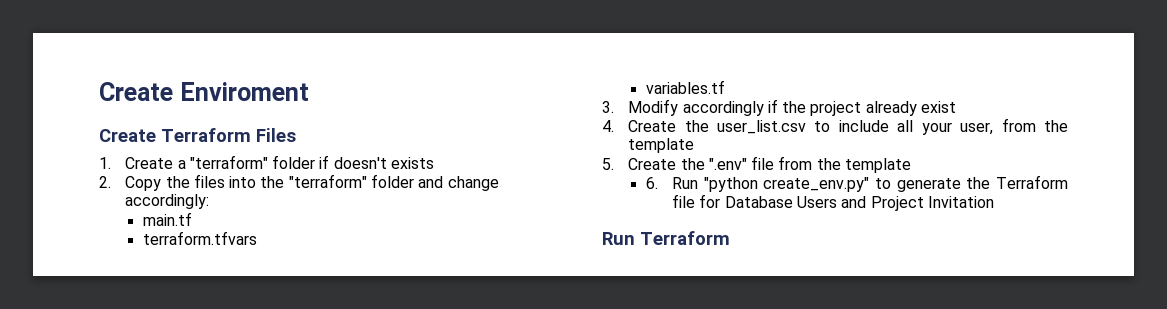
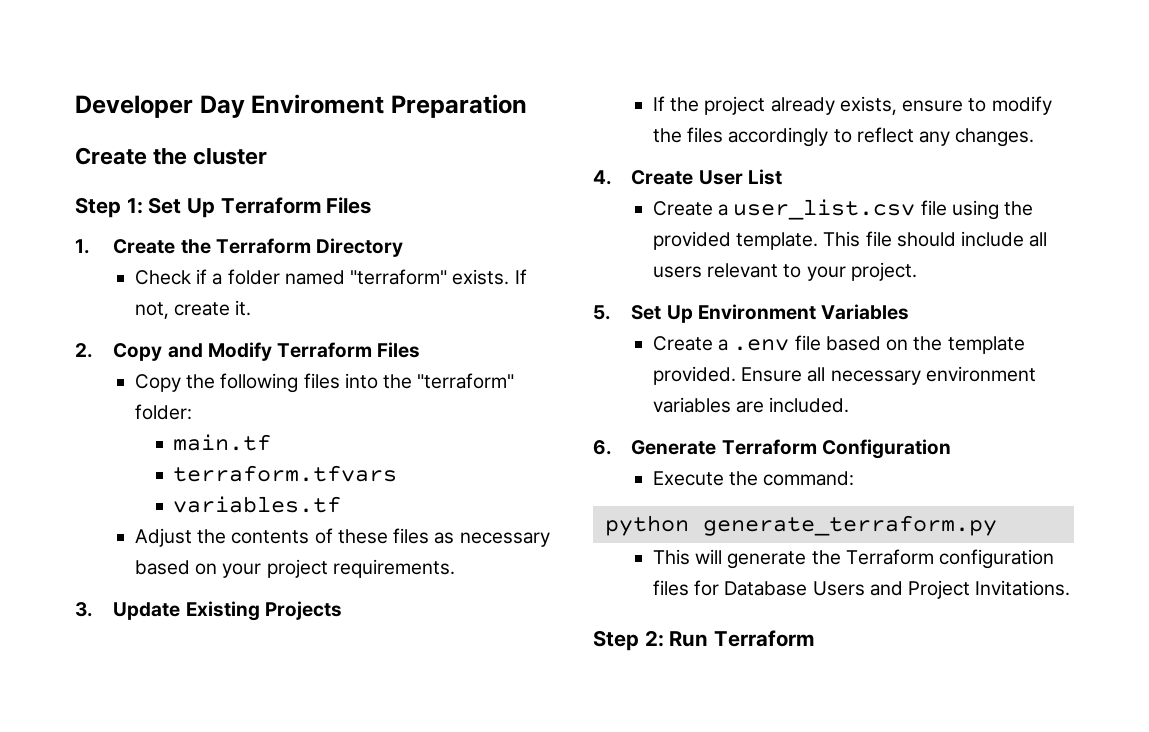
- Create Enviroment
- Create Terraform Files
- 1. Create a "terraform" folder if doesn't exists
- 2. Copy the files into the "terraform" folder and change accordingly:
+ Developer Day Enviroment Preparation
+ Create the cluster
+ Step 1: Set Up Terraform Files
+ 1. Create the Terraform Directory
+ Check if a folder named "terraform" exists. If not, create it.
+ 2. Copy and Modify Terraform Files
+ Copy the following files into the "terraform" folder:
  main.tf
  terraform.tfvars
  variables.tf
- 3. Modify accordingly if the project already exist
- 4. Create the user_list.csv to include all your user, from the template
- 5. Create the ".env" file from the template
- 6. Run "python create_env.py" to generate the Terraform file for Database Users and Project Invitation
- Run Terraform
+ Adjust the contents of these files as necessary based on your project requirements.
+ 3. Update Existing Projects
+ If the project already exists, ensure to modify the files accordingly to reflect any changes.
+ 4. Create User List
+ Create a user_list.csv file using the provided template. This file should include all users relevant to your project.
+ 5. Set Up Environment Variables
+ Create a .env file based on the template provided. Ensure all necessary environment variables are included.
+ 6. Generate Terraform Configuration
+ Execute the command:
+ python generate_terraform.py
+ This will generate the Terraform configuration files for Database Users and Project Invitations.
+ Step 2: Run Terraform

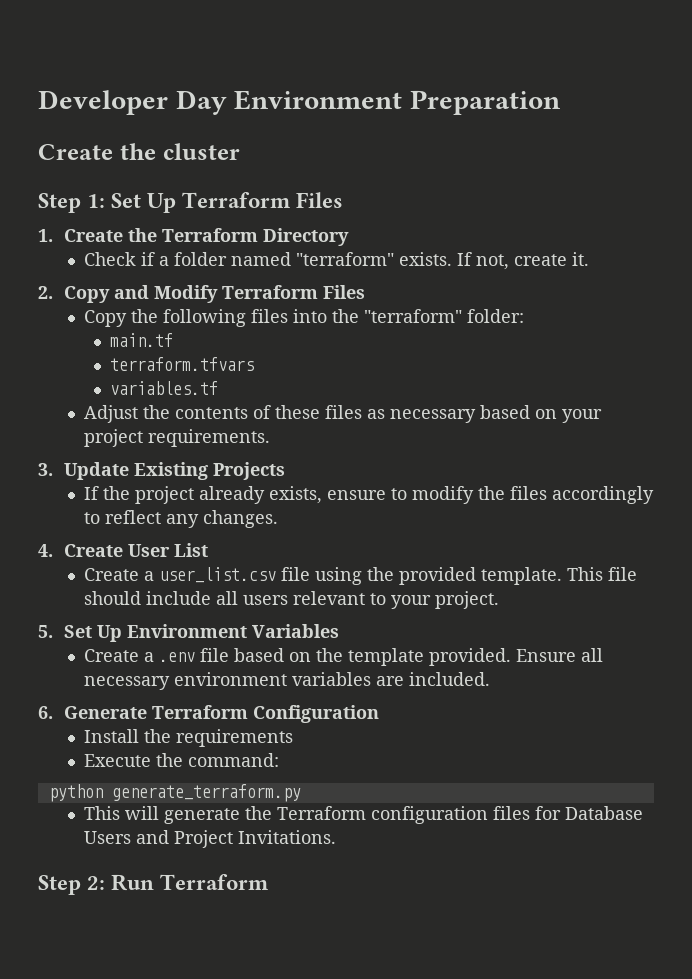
- Developer Day Enviroment Preparation
+ Developer Day Environment Preparation
+ Install the requirements

